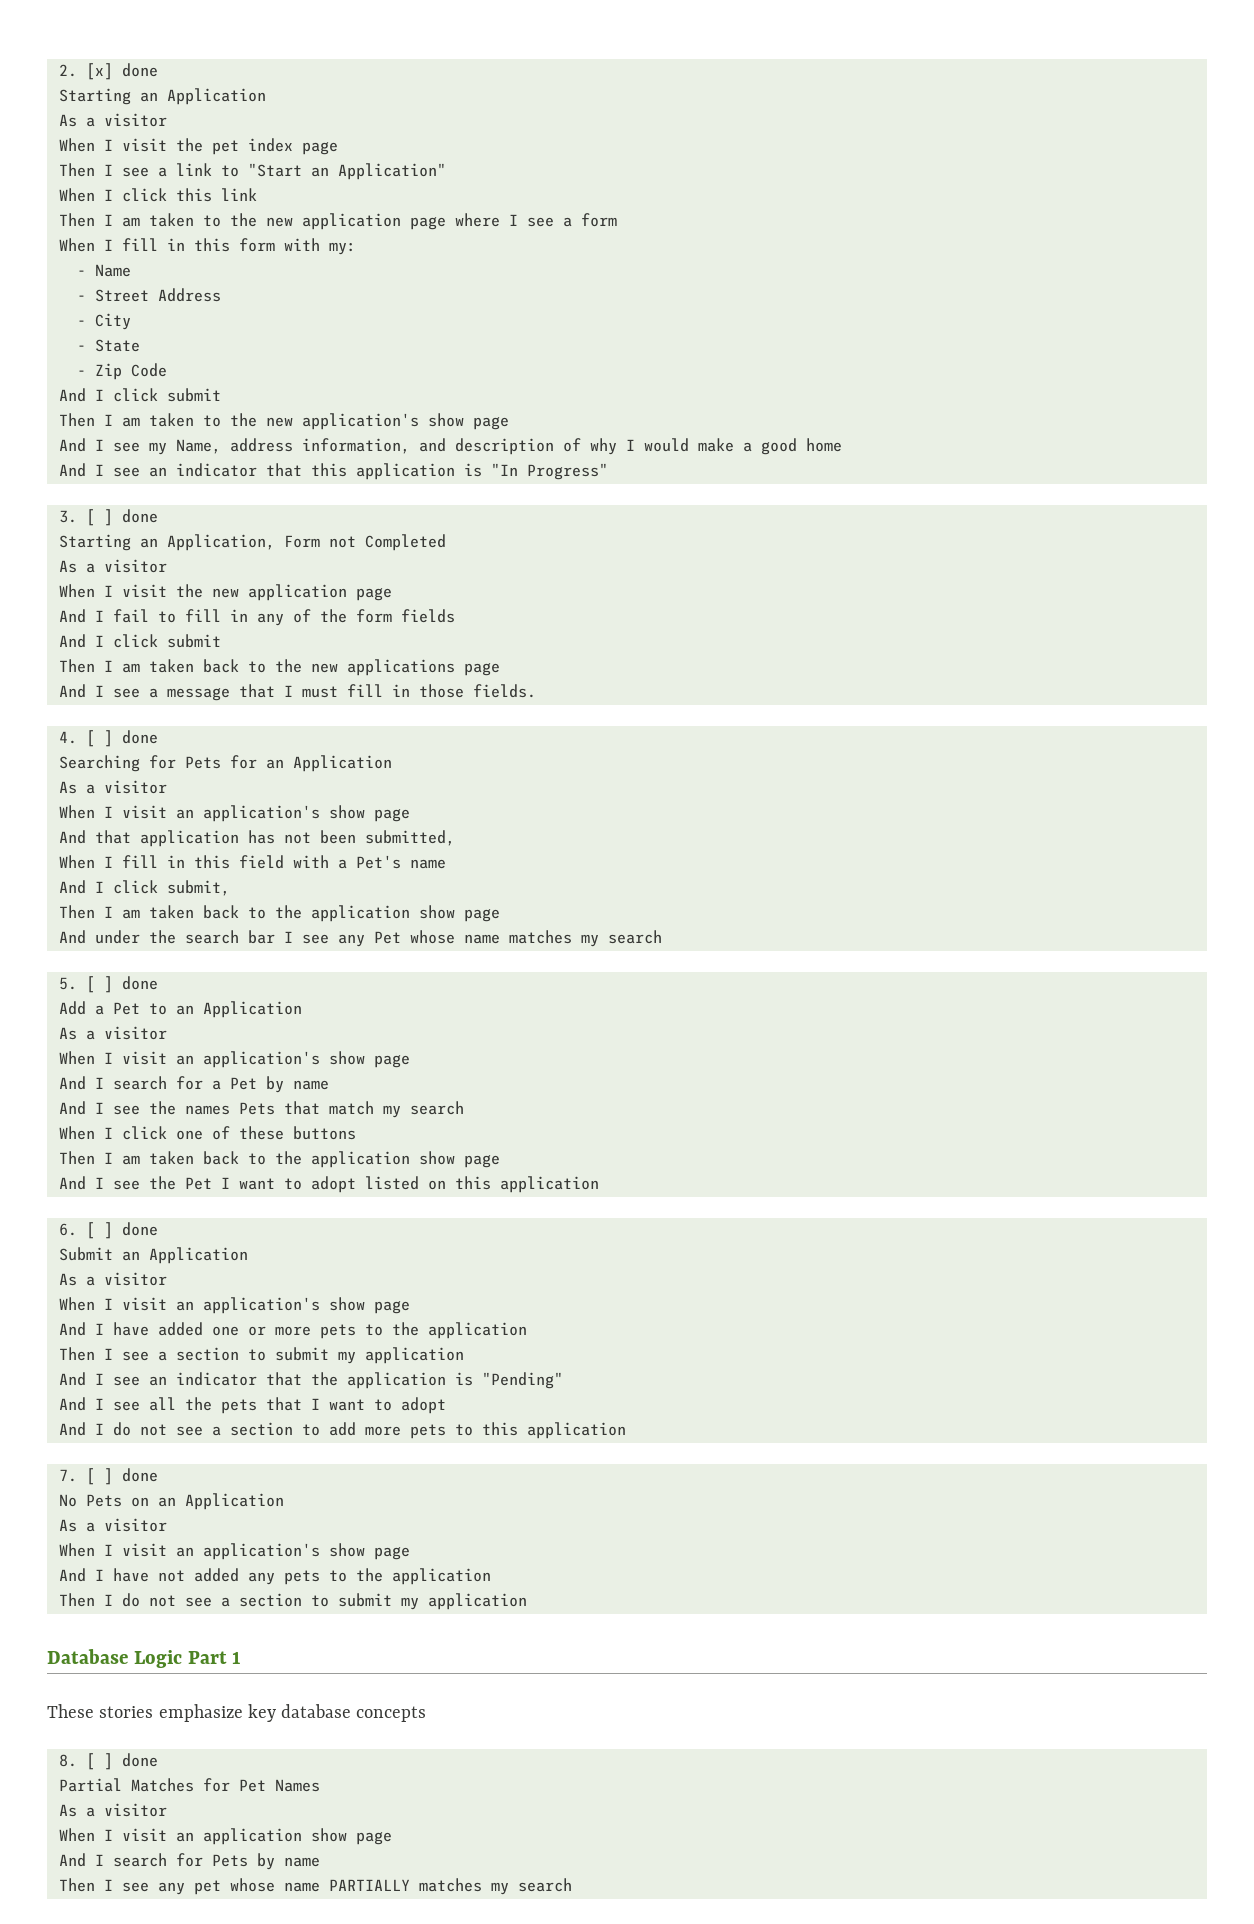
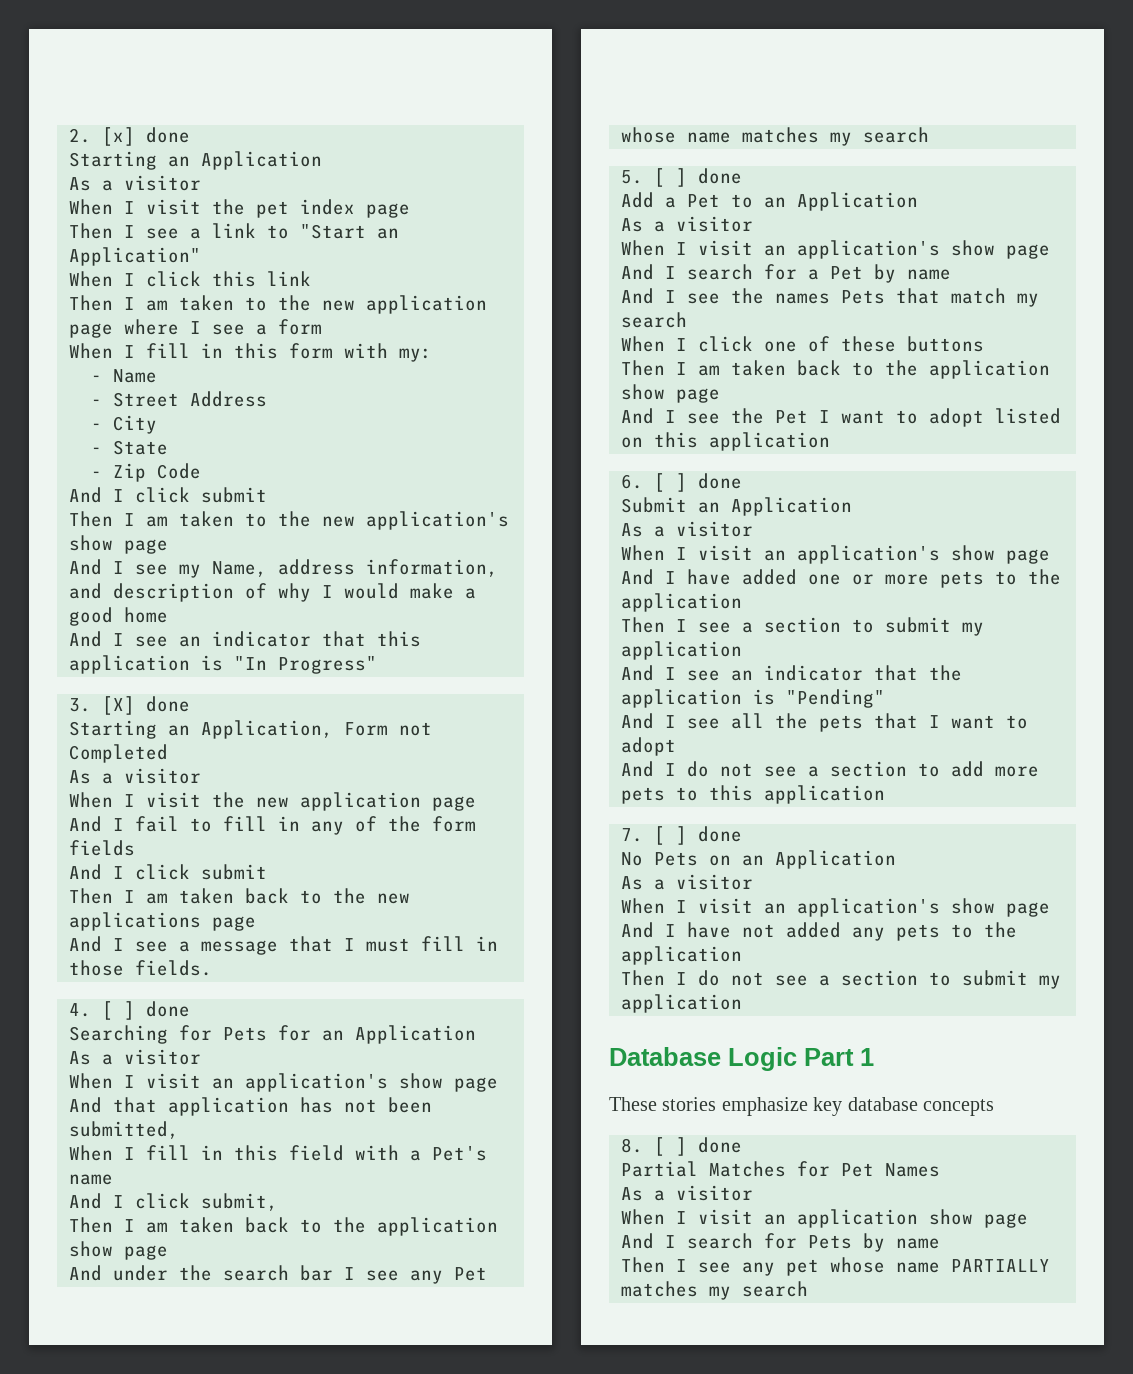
- 3. [ ] done
+ 3. [X] done

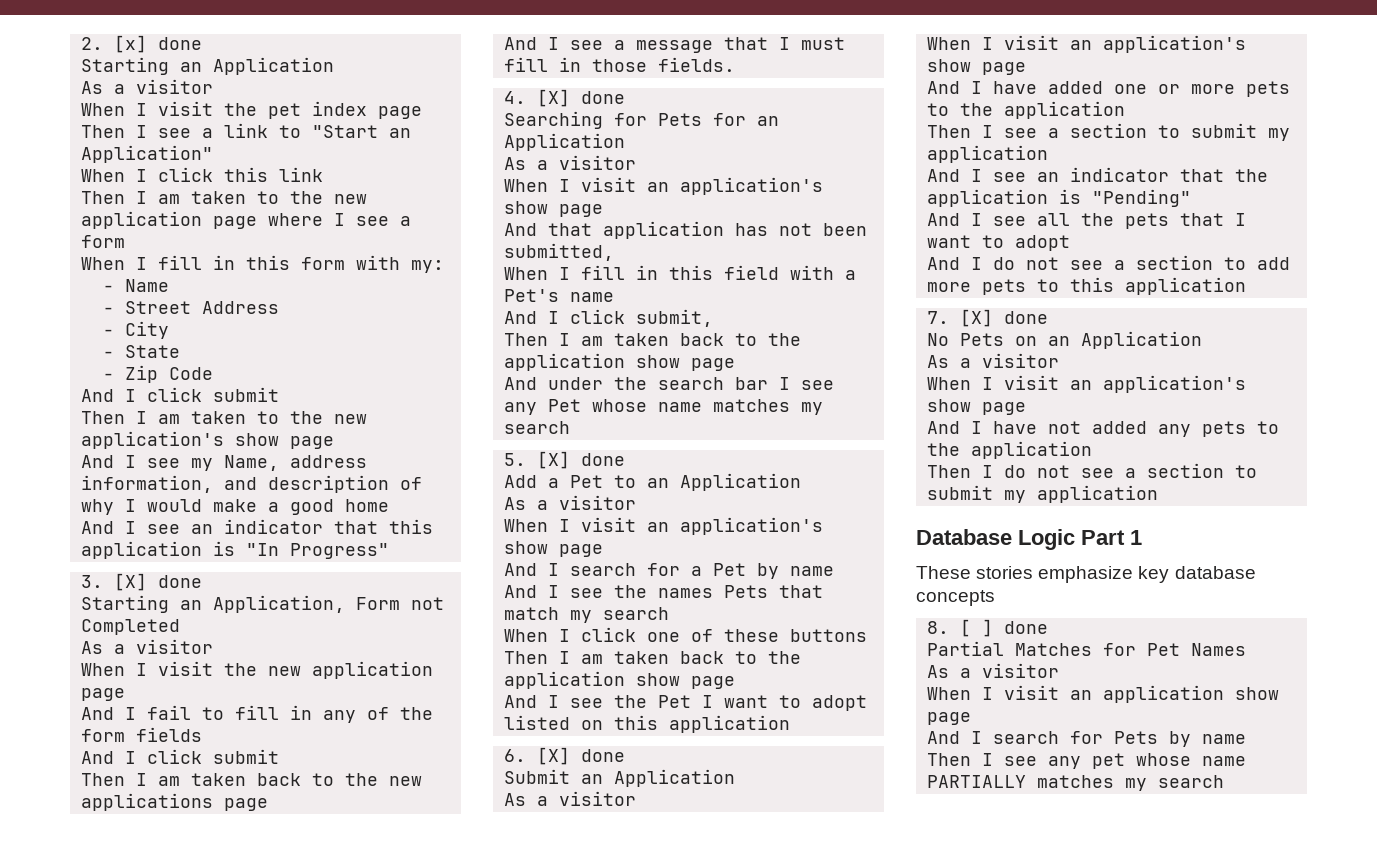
- 4. [ ] done
+ 4. [X] done
- 5. [ ] done
+ 5. [X] done
- 6. [ ] done
+ 6. [X] done
- 7. [ ] done
+ 7. [X] done

